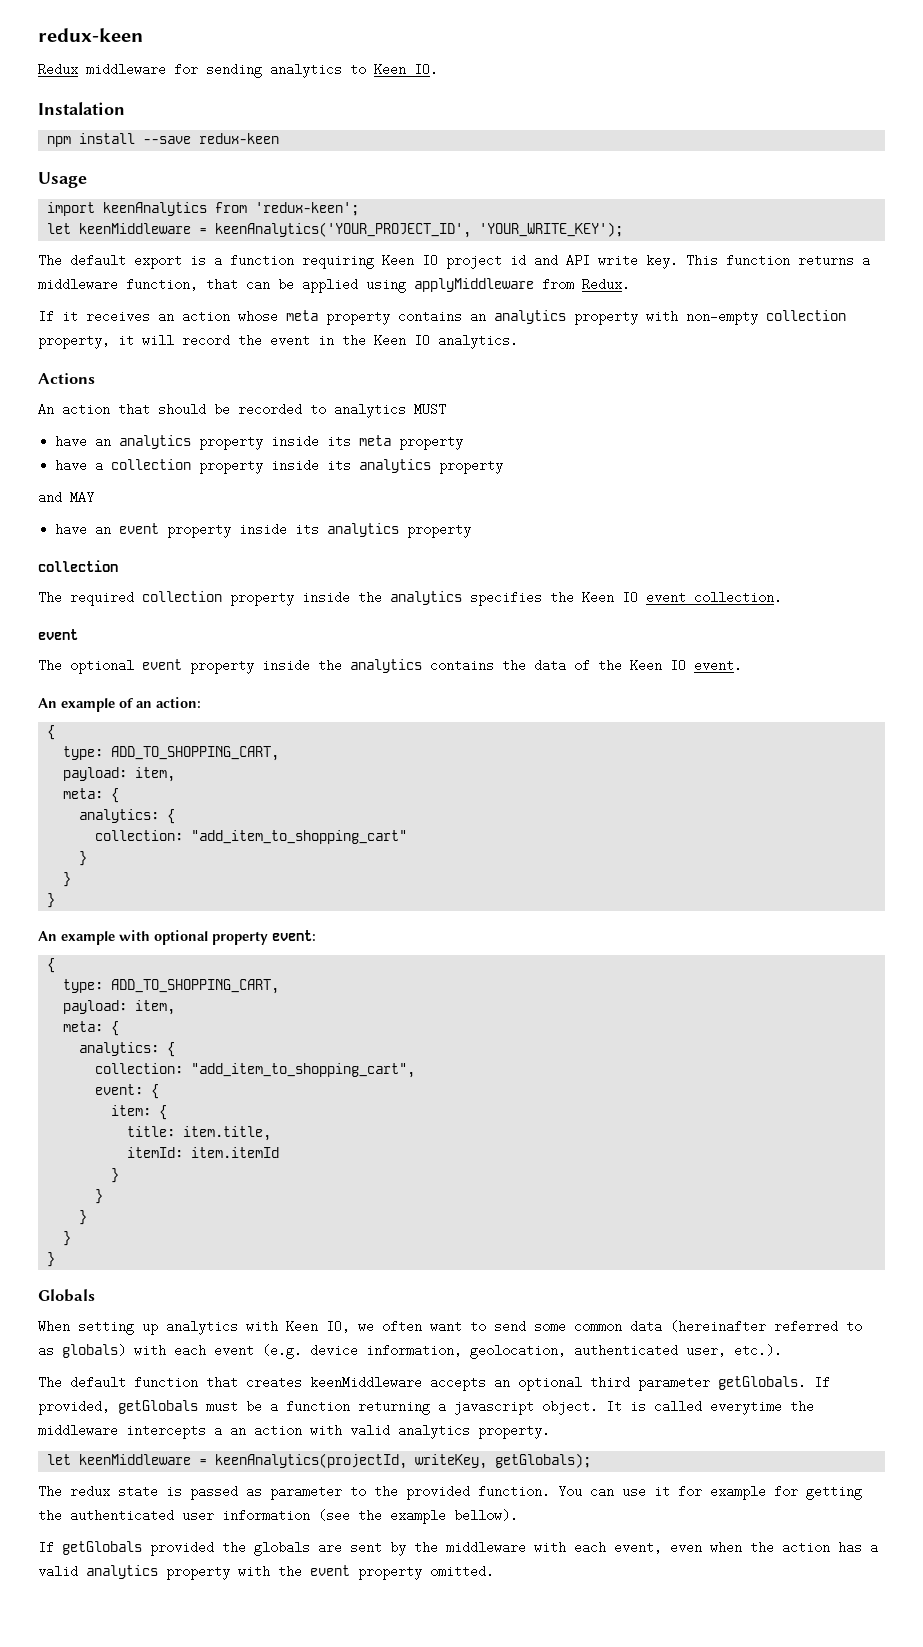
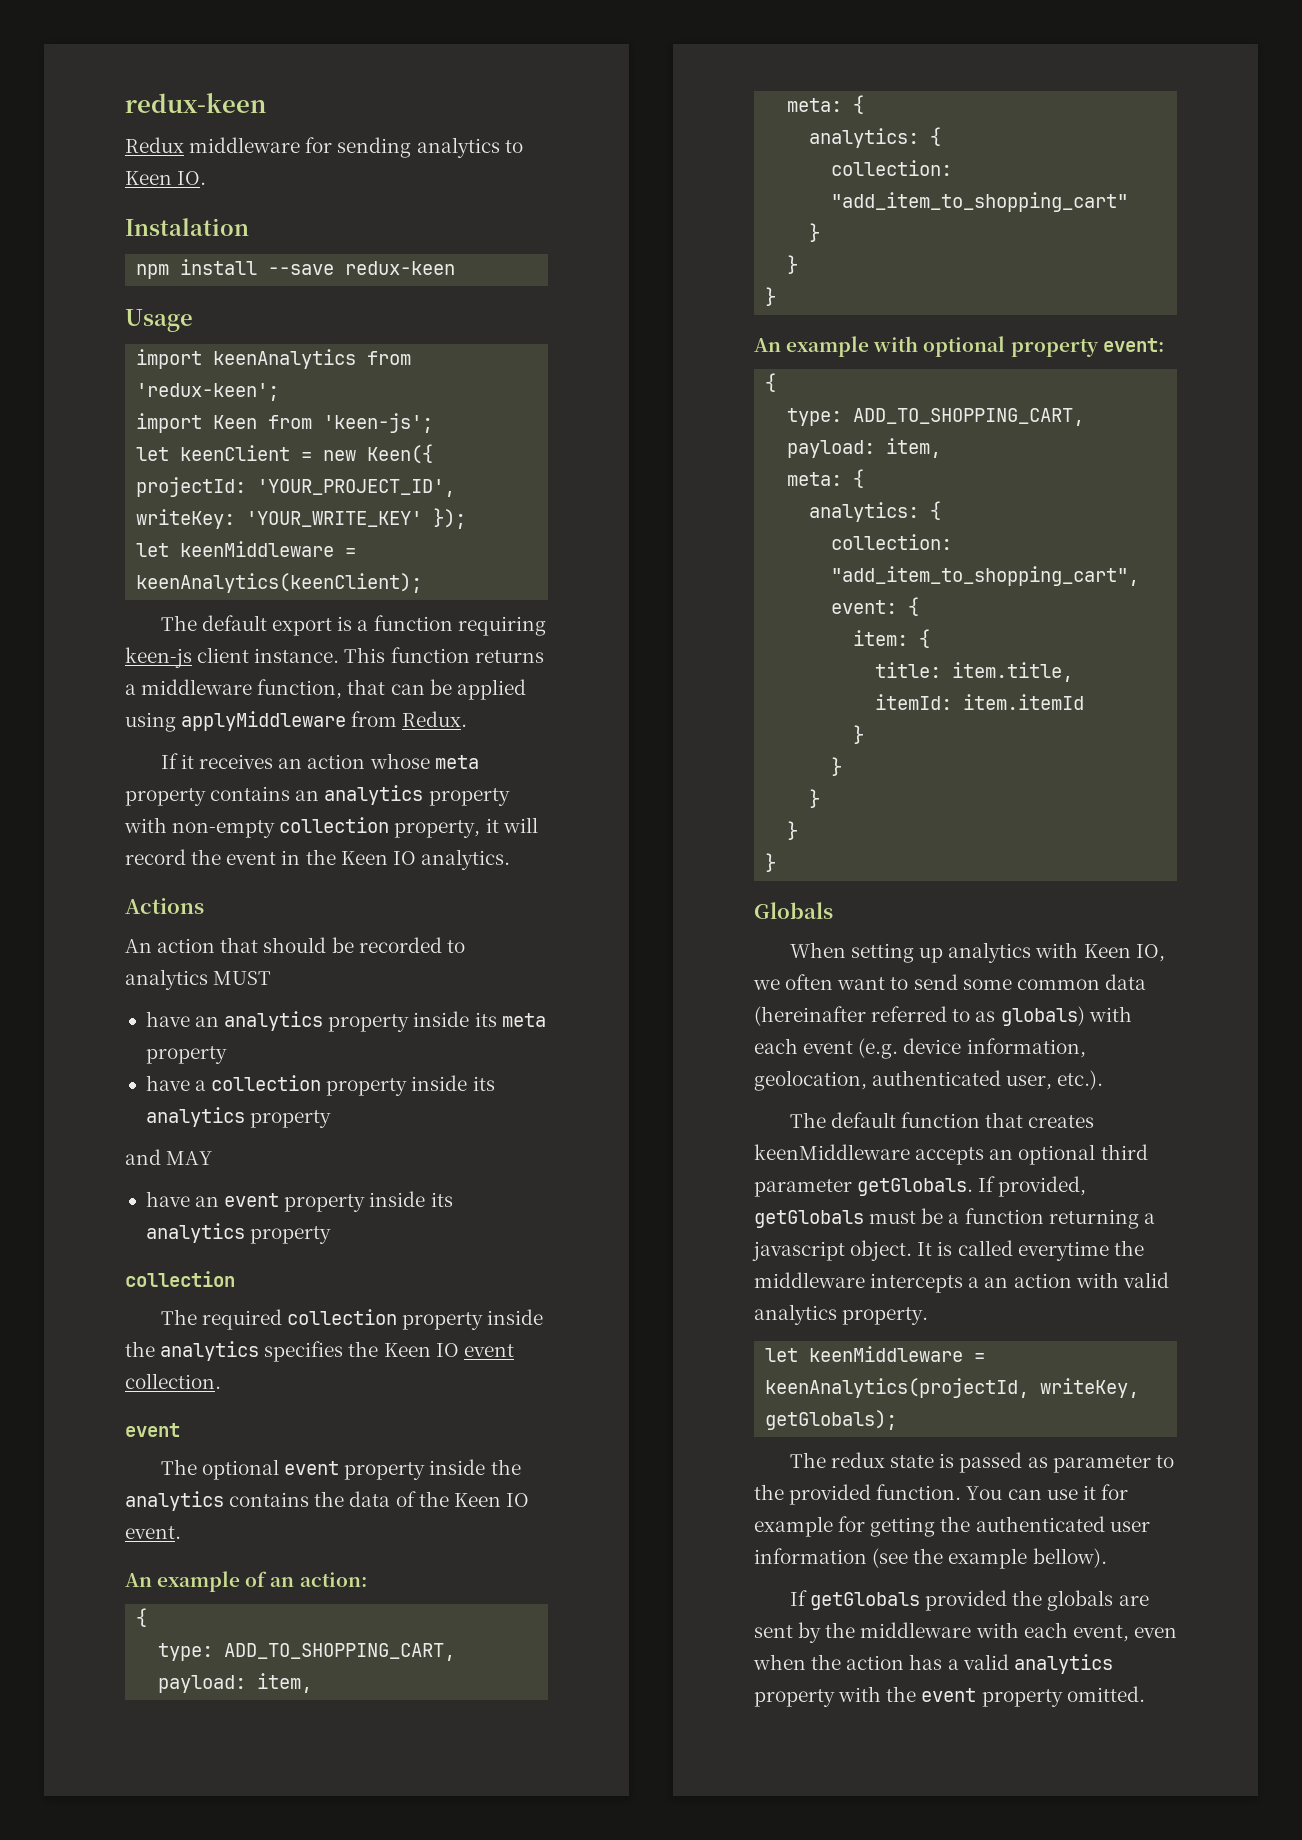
- let keenMiddleware = keenAnalytics('YOUR_PROJECT_ID', 'YOUR_WRITE_KEY');
+ import Keen from 'keen-js';
+ let keenClient = new Keen({ projectId: 'YOUR_PROJECT_ID', writeKey: 'YOUR_WRITE_KEY' });
+ let keenMiddleware = keenAnalytics(keenClient);
- The default export is a function requiring Keen IO project id and API write key.
+ The default export is a function requiring keen-js client instance.

